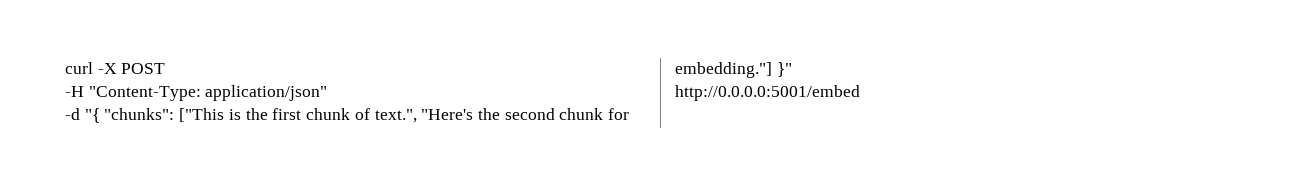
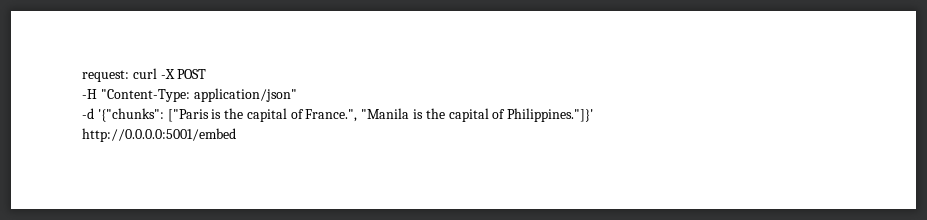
- curl -X POST
+ request: curl -X POST
- -d "{ "chunks": ["This is the first chunk of text.", "Here's the second chunk for embedding."] }"
+ -d '{"chunks": ["Paris is the capital of France.", "Manila is the capital of Philippines."]}'

